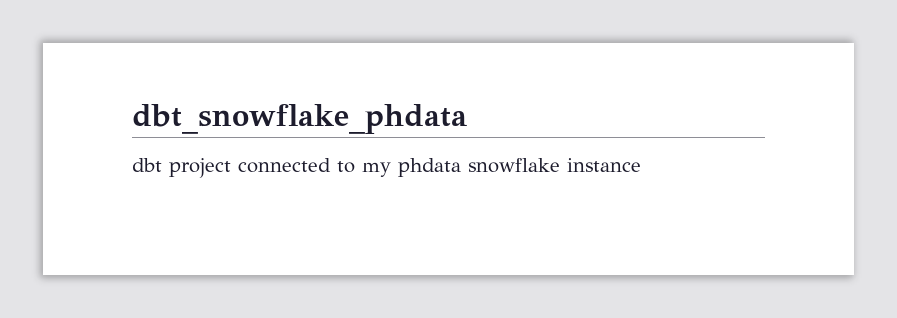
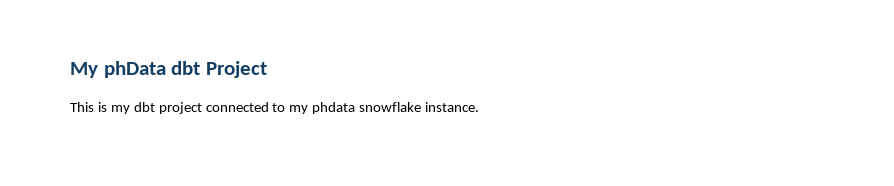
- dbt_snowflake_phdata
- dbt project connected to my phdata snowflake instance
+ My phData dbt Project
+ This is my dbt project connected to my phdata snowflake instance.

